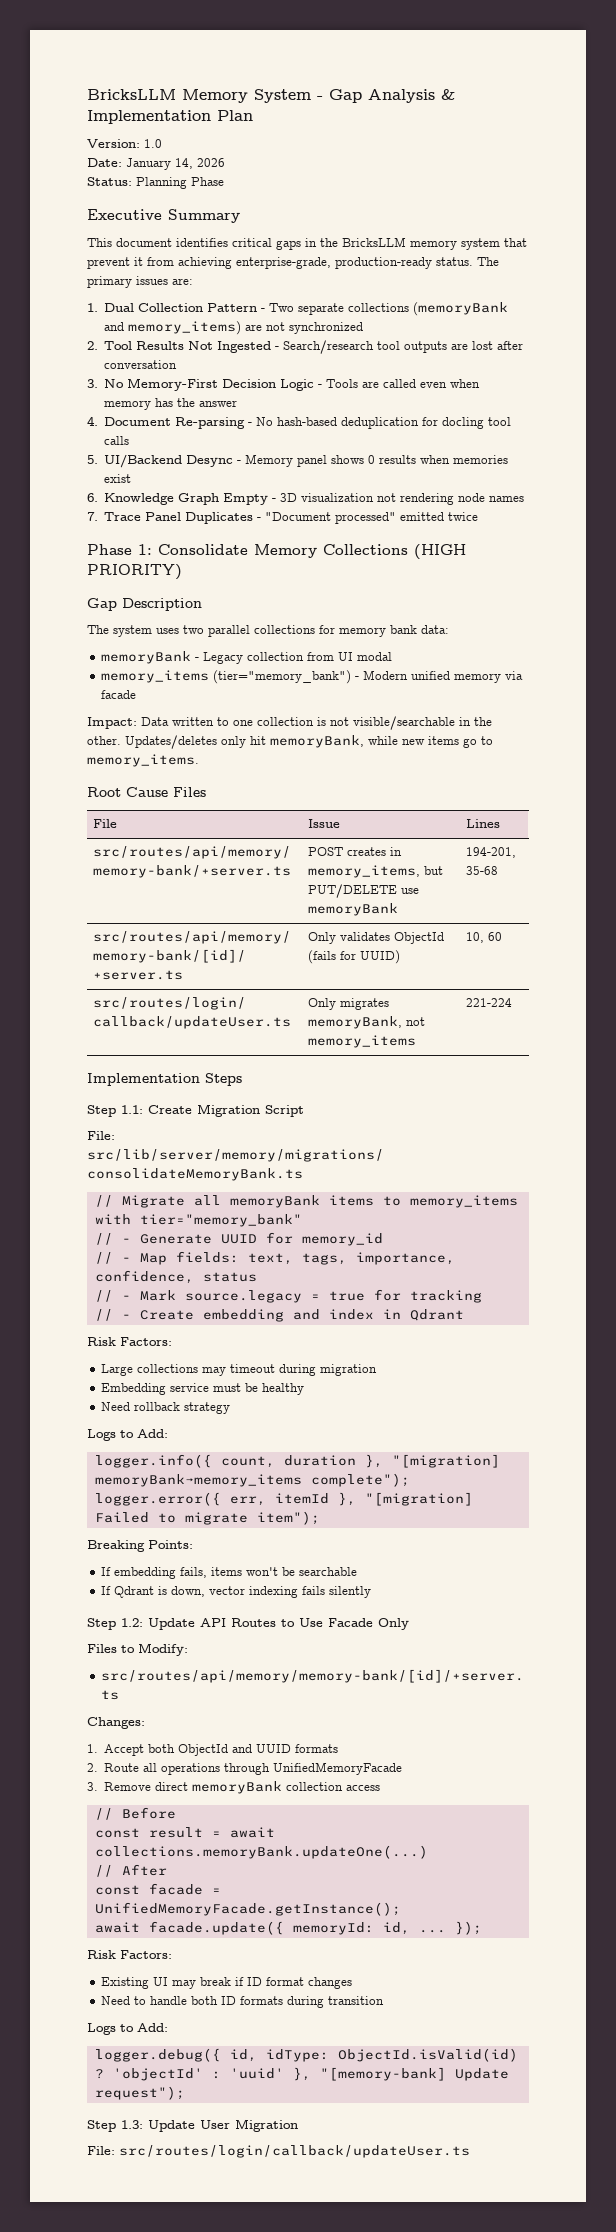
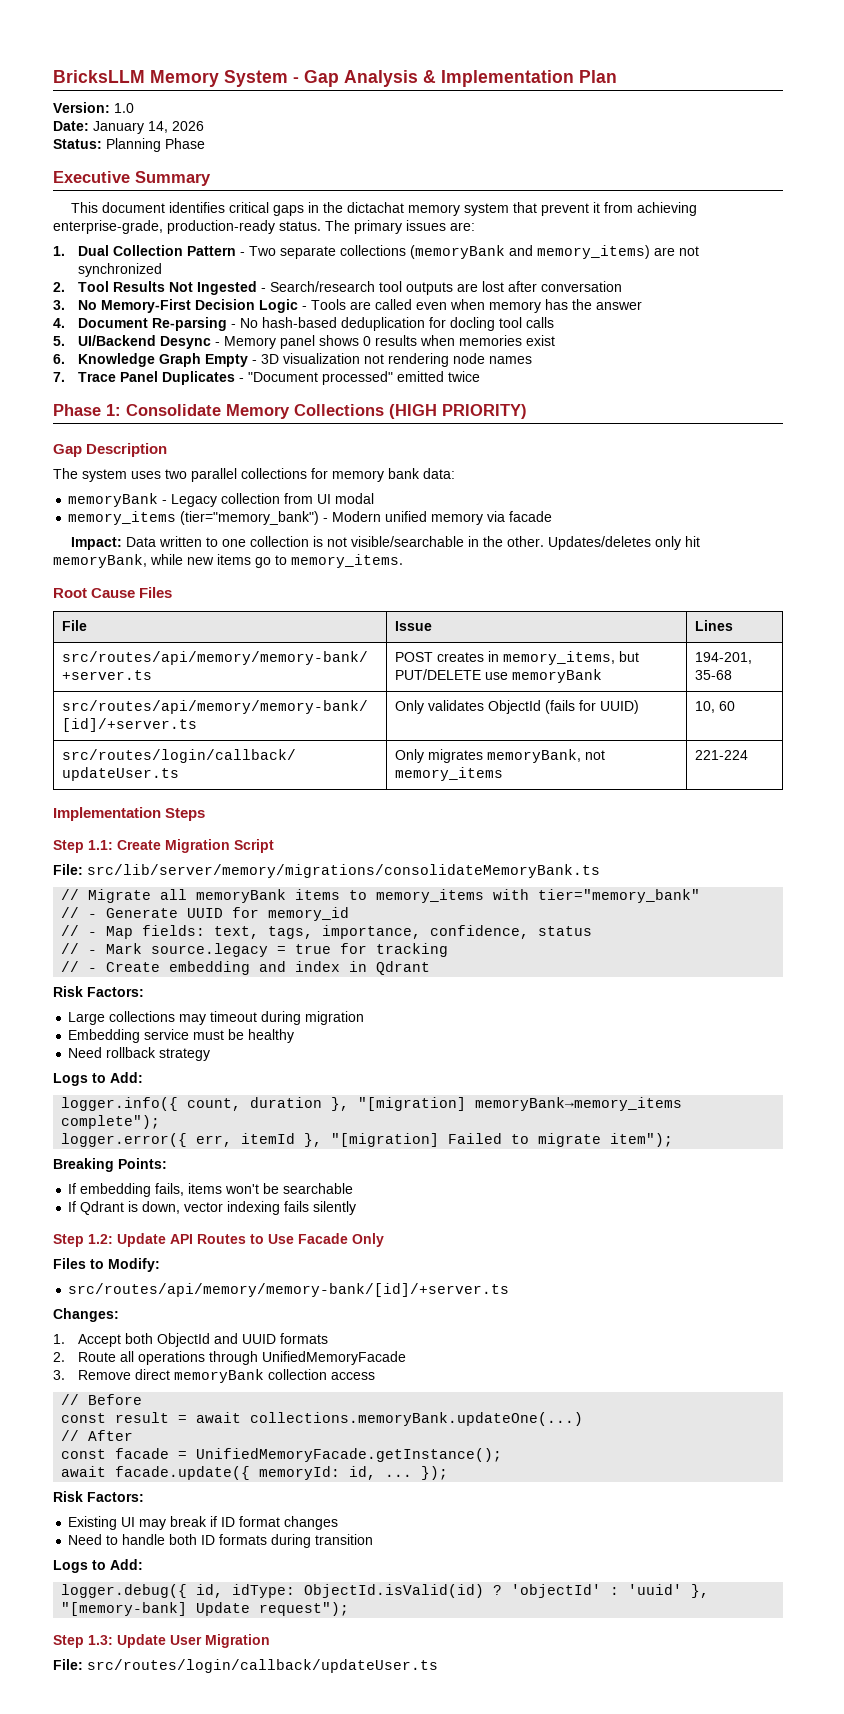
- This document identifies critical gaps in the BricksLLM memory system that prevent it from achieving enterprise-grade, production-ready status.
+ This document identifies critical gaps in the dictachat memory system that prevent it from achieving enterprise-grade, production-ready status.

